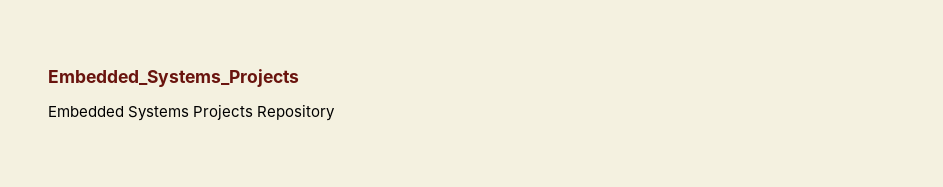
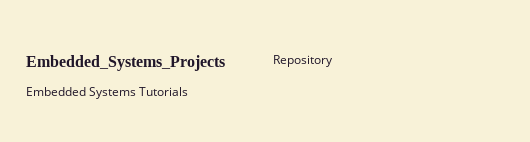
- Embedded Systems Projects Repository
+ Embedded Systems Tutorials Repository

